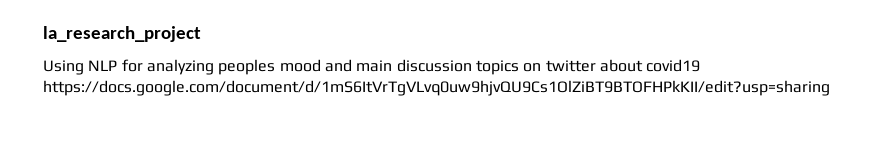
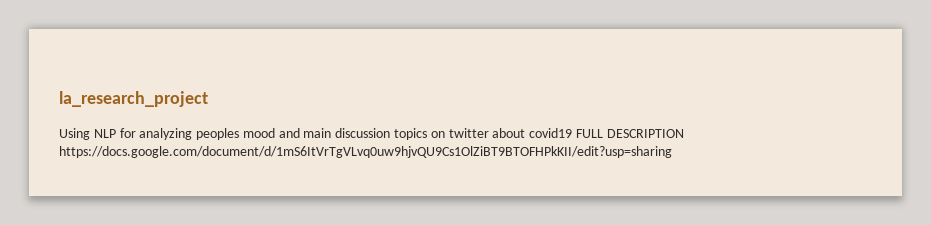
- Using NLP for analyzing peoples mood and main discussion topics on twitter about covid19 https://docs.google.com/document/d/1mS6ItVrTgVLvq0uw9hjvQU9Cs1OlZiBT9BTOFHPkKII/edit?usp=sharing
+ Using NLP for analyzing peoples mood and main discussion topics on twitter about covid19 FULL DESCRIPTION https://docs.google.com/document/d/1mS6ItVrTgVLvq0uw9hjvQU9Cs1OlZiBT9BTOFHPkKII/edit?usp=sharing

